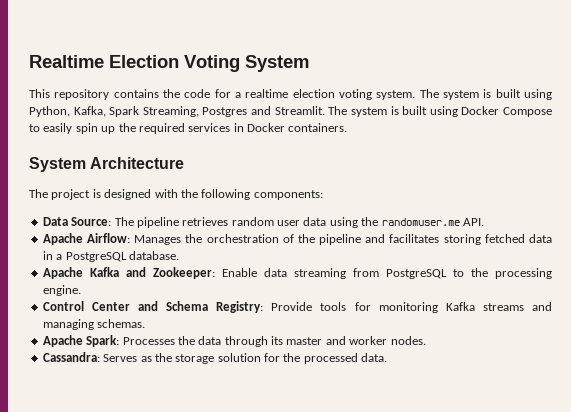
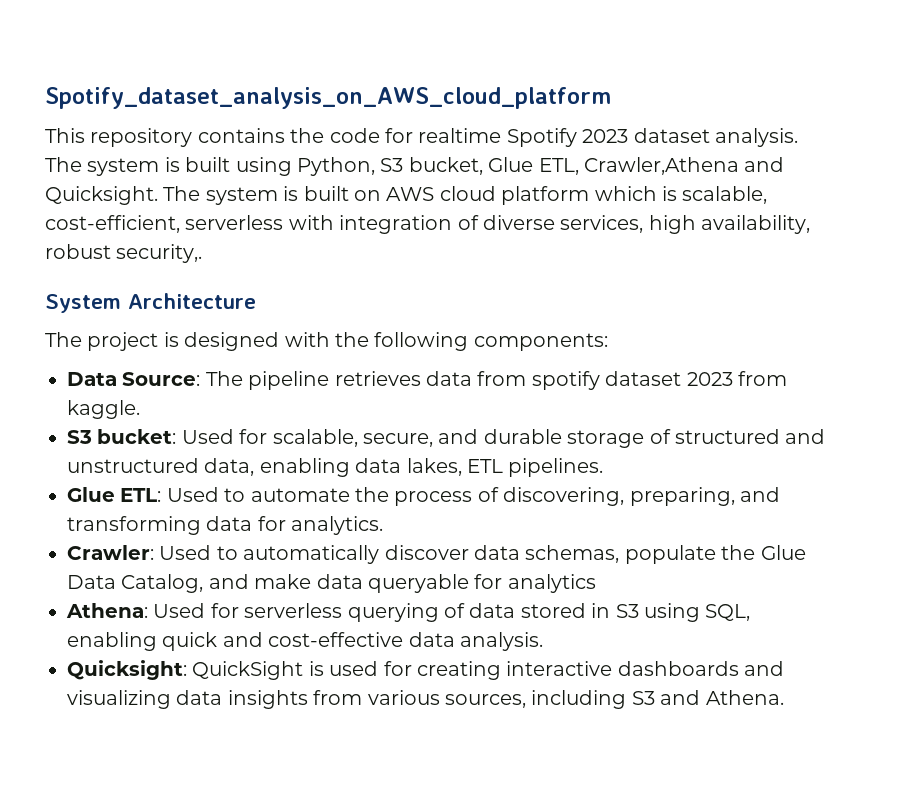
- Realtime Election Voting System
+ Spotify_dataset_analysis_on_AWS_cloud_platform
- This repository contains the code for a realtime election voting system.
+ This repository contains the code for realtime Spotify 2023 dataset analysis.
- The system is built using Python, Kafka, Spark Streaming, Postgres and Streamlit. The system is built using Docker Compose to easily spin up the required services in Docker containers.
+ The system is built using Python, S3 bucket, Glue ETL, Crawler,Athena and Quicksight. The system is built on AWS cloud platform which is scalable, cost-efficient, serverless with integration of diverse services, high availability, robust security,.
- Data Source: The pipeline retrieves random user data using the randomuser.me API.
- Apache Airflow: Manages the orchestration of the pipeline and facilitates storing fetched data in a PostgreSQL database.
- Apache Kafka and Zookeeper: Enable data streaming from PostgreSQL to the processing engine.
- Control Center and Schema Registry: Provide tools for monitoring Kafka streams and managing schemas.
- Apache Spark: Processes the data through its master and worker nodes.
- Cassandra: Serves as the storage solution for the processed data.
+ Data Source: The pipeline retrieves data from spotify dataset 2023 from kaggle.
+ S3 bucket: Used for scalable, secure, and durable storage of structured and unstructured data, enabling data lakes, ETL pipelines.
+ Glue ETL: Used to automate the process of discovering, preparing, and transforming data for analytics.
+ Crawler: Used to automatically discover data schemas, populate the Glue Data Catalog, and make data queryable for analytics
+ Athena: Used for serverless querying of data stored in S3 using SQL, enabling quick and cost-effective data analysis.
+ Quicksight: QuickSight is used for creating interactive dashboards and visualizing data insights from various sources, including S3 and Athena.

